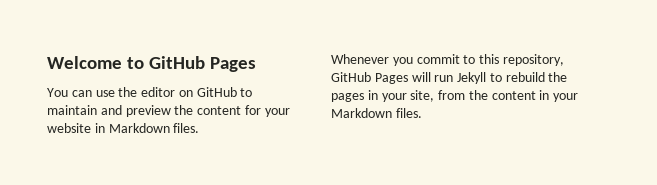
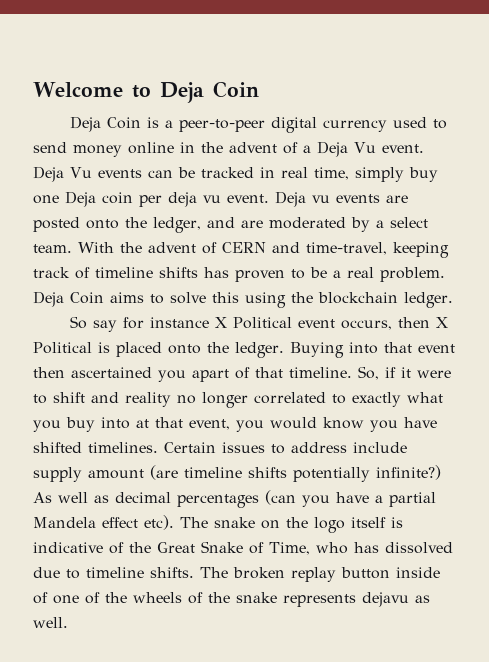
- Welcome to GitHub Pages
- You can use the editor on GitHub to maintain and preview the content for your website in Markdown files.
- Whenever you commit to this repository, GitHub Pages will run Jekyll to rebuild the pages in your site, from the content in your Markdown files.
+ Welcome to Deja Coin
+ Deja Coin is a peer-to-peer digital currency used to send money online in the advent of a Deja Vu event. Deja Vu events can be tracked in real time, simply buy one Deja coin per deja vu event. Deja vu events are posted onto the ledger, and are moderated by a select team. With the advent of CERN and time-travel, keeping track of timeline shifts has proven to be a real problem. Deja Coin aims to solve this using the blockchain ledger.
+ So say for instance X Political event occurs, then X Political is placed onto the ledger. Buying into that event then ascertained you apart of that timeline. So, if it were to shift and reality no longer correlated to exactly what you buy into at that event, you would know you have shifted timelines. Certain issues to address include supply amount (are timeline shifts potentially infinite?) As well as decimal percentages (can you have a partial Mandela effect etc). The snake on the logo itself is indicative of the Great Snake of Time, who has dissolved due to timeline shifts. The broken replay button inside of one of the wheels of the snake represents dejavu as well.

